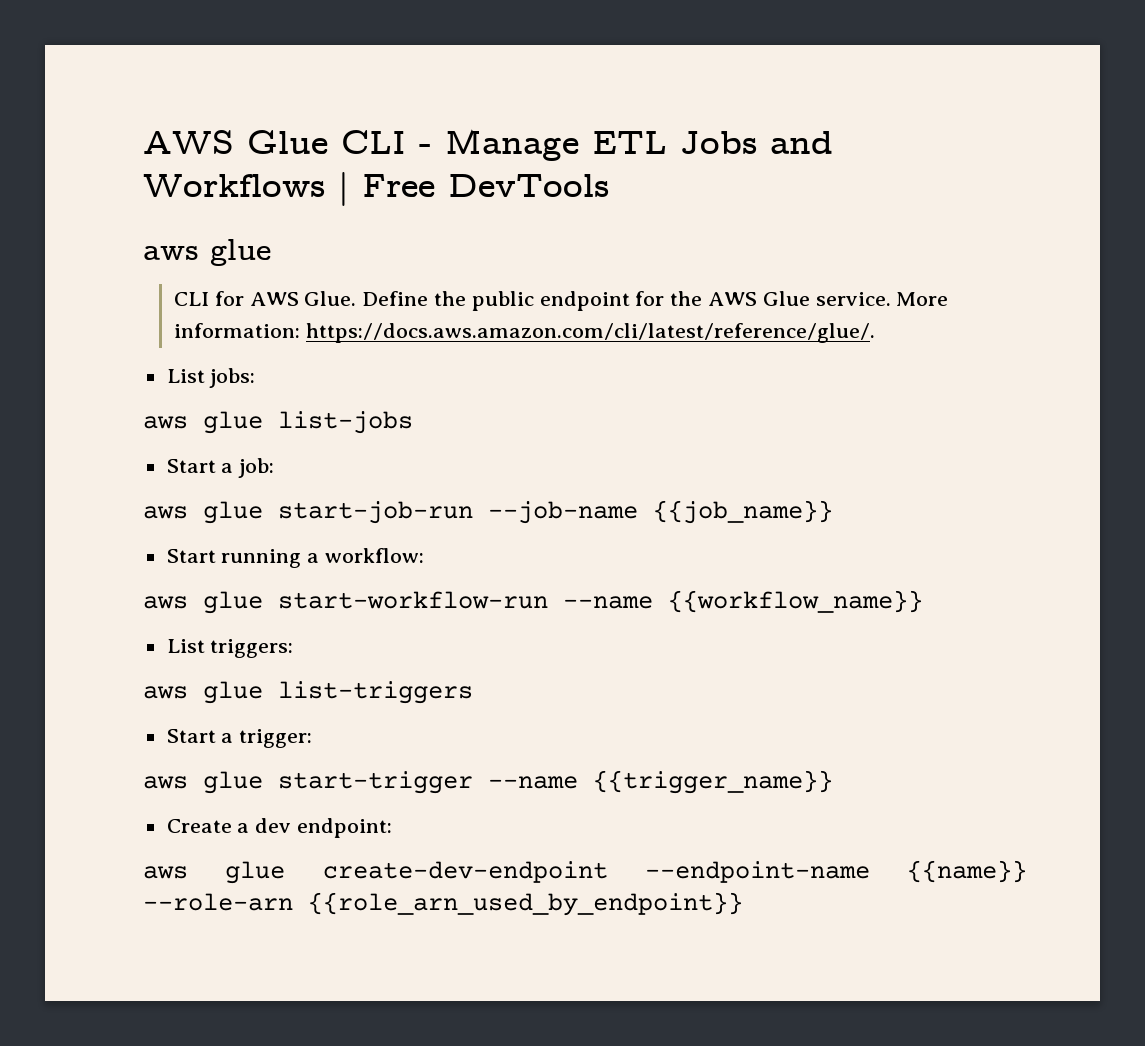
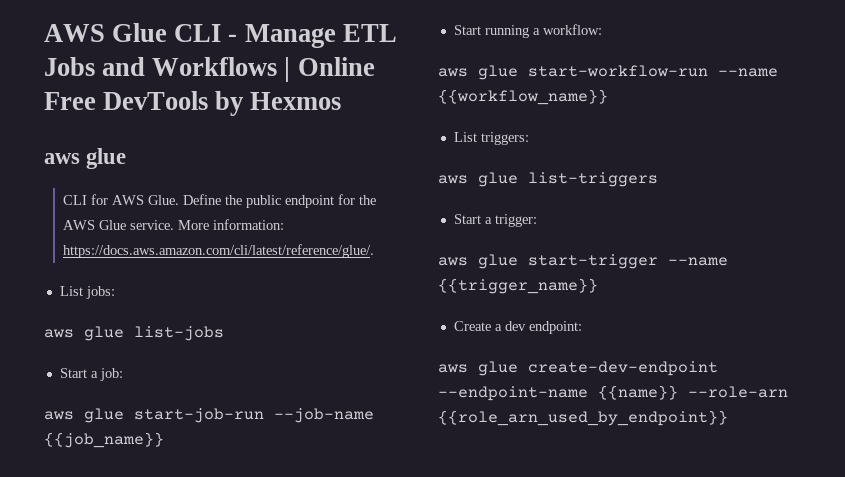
- AWS Glue CLI - Manage ETL Jobs and Workflows | Free DevTools
+ AWS Glue CLI - Manage ETL Jobs and Workflows | Online Free DevTools by Hexmos

